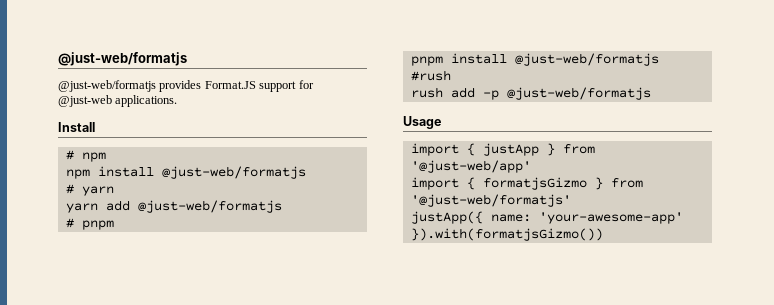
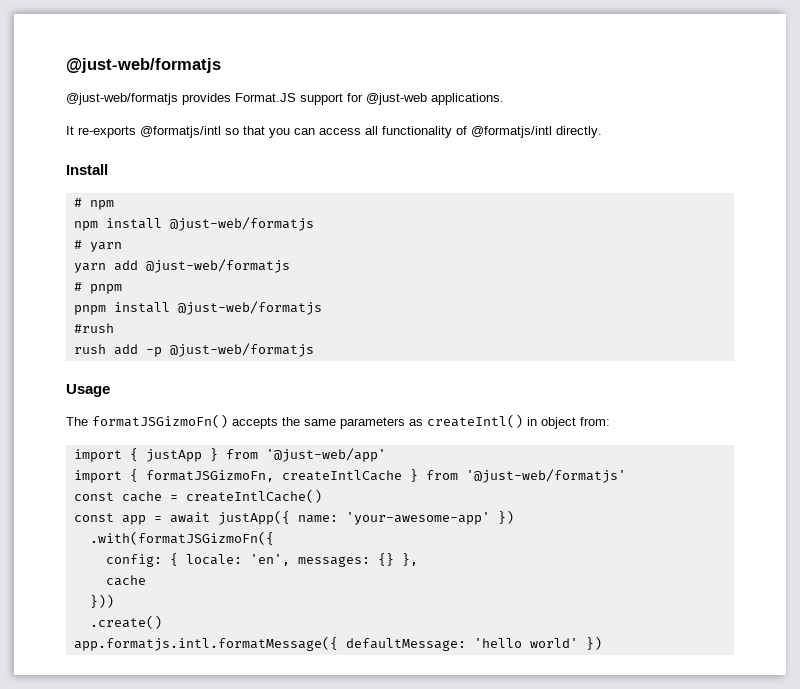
+ It re-exports @formatjs/intl so that you can access all functionality of @formatjs/intl directly.
+ The formatJSGizmoFn() accepts the same parameters as createIntl() in object from:
- import { formatjsGizmo } from '@just-web/formatjs'
+ import { formatJSGizmoFn, createIntlCache } from '@just-web/formatjs'
- justApp({ name: 'your-awesome-app' }).with(formatjsGizmo())
+ const cache = createIntlCache()
+ const app = await justApp({ name: 'your-awesome-app' })
+ .with(formatJSGizmoFn({
+ config: { locale: 'en', messages: {} },
+ cache
+ }))
+ .create()
+ app.formatjs.intl.formatMessage({ defaultMessage: 'hello world' })

